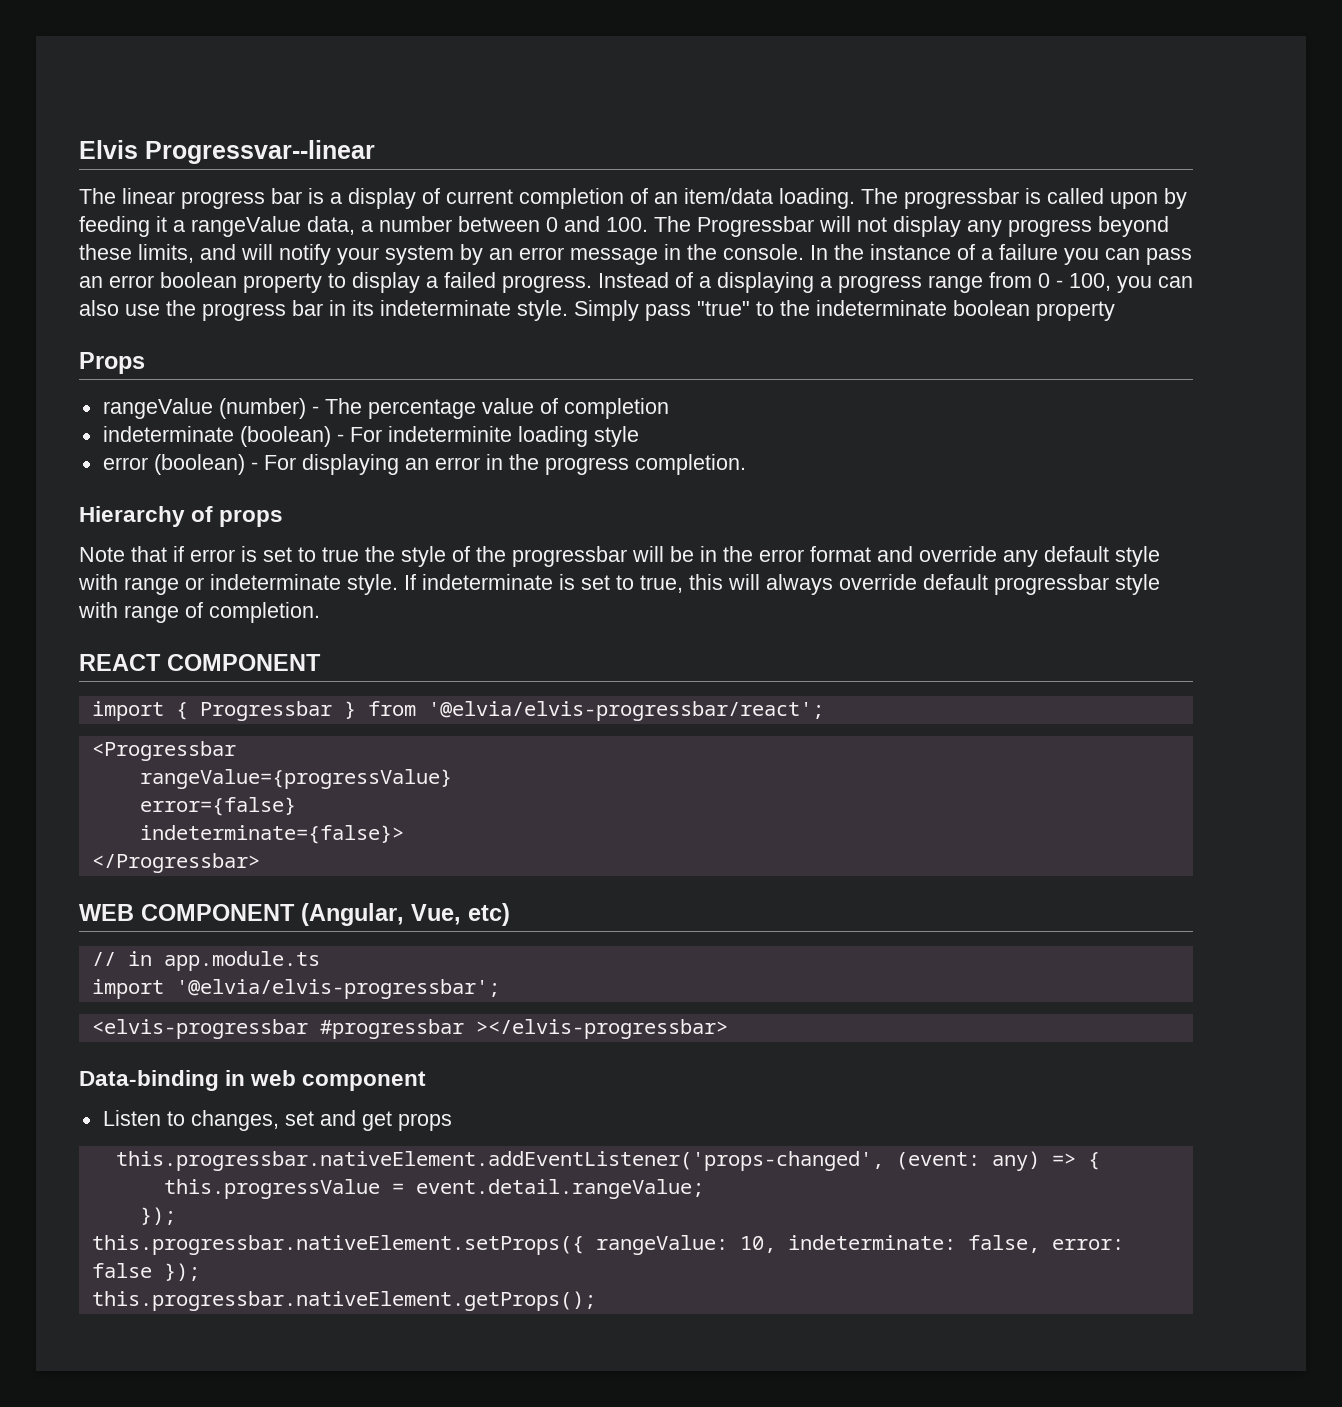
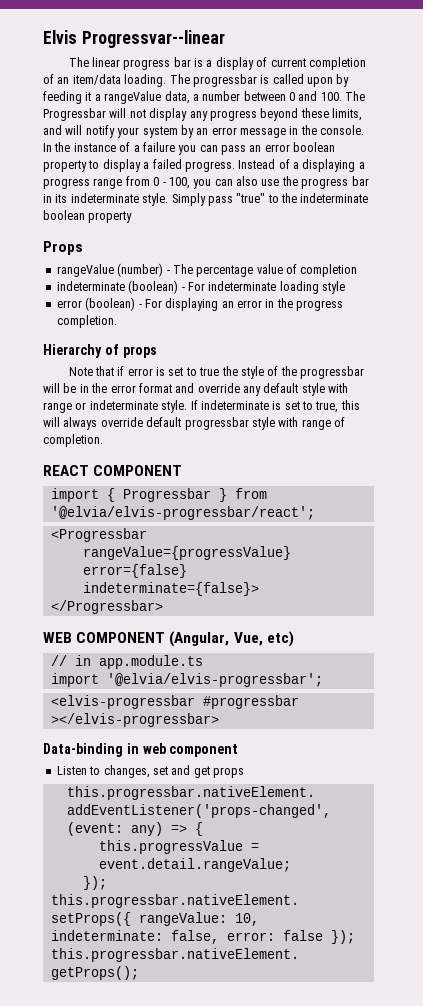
- indeterminate (boolean) - For indeterminite loading style
+ indeterminate (boolean) - For indeterminate loading style

